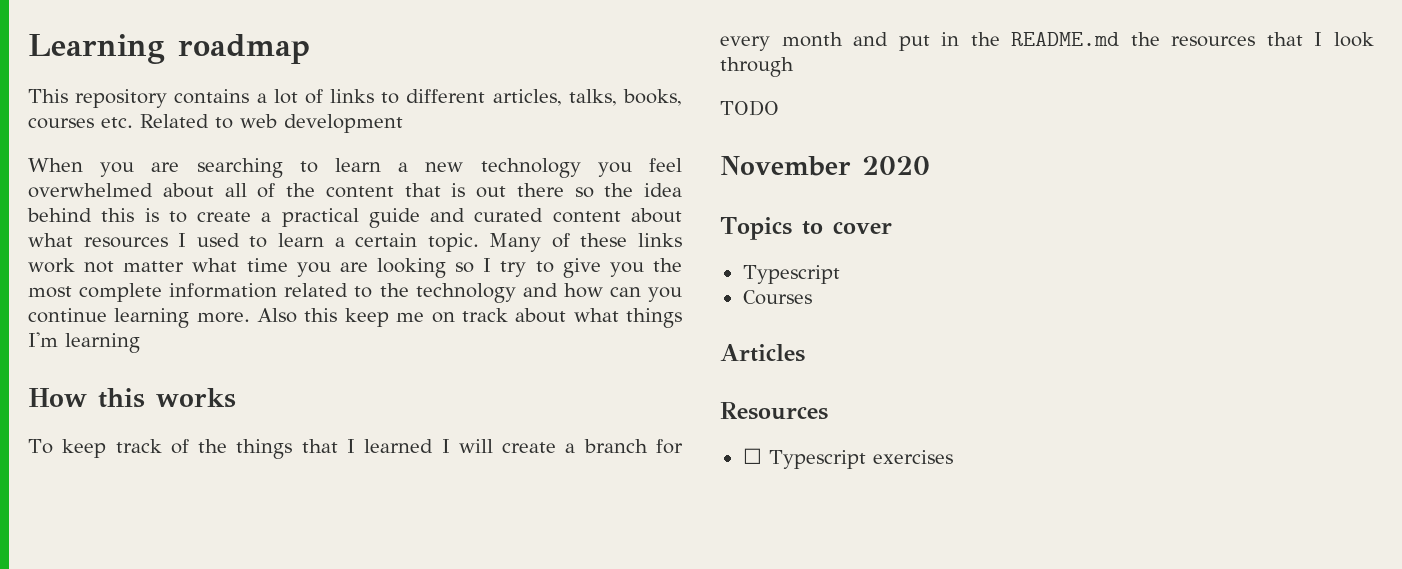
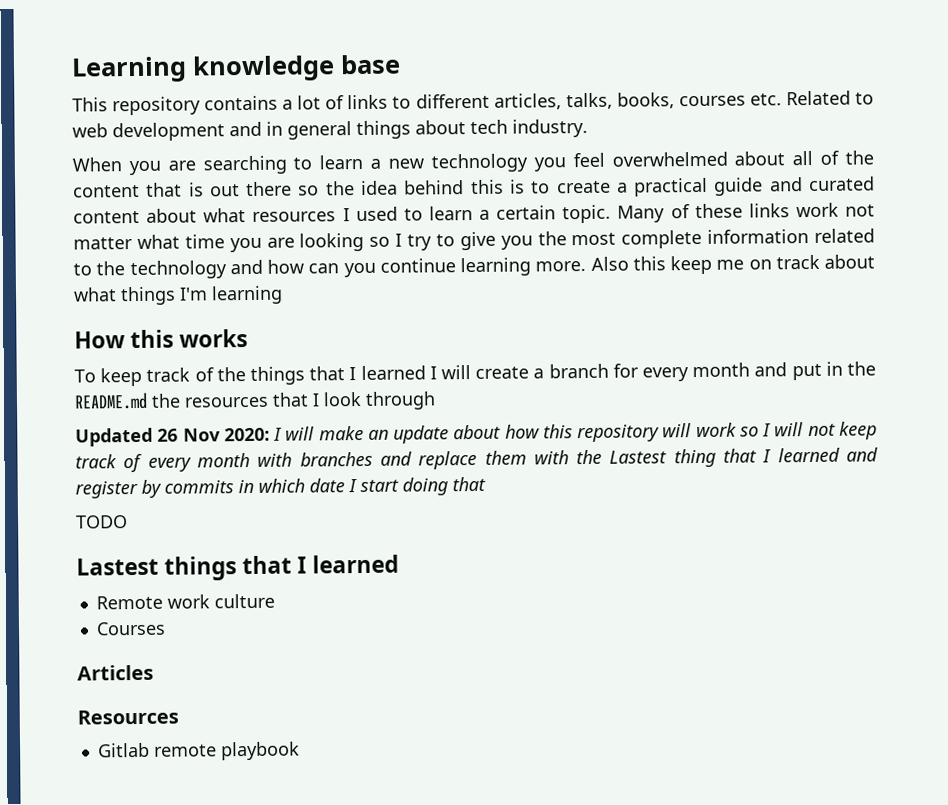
- Learning roadmap
+ Learning knowledge base
- This repository contains a lot of links to different articles, talks, books, courses etc. Related to web development
+ This repository contains a lot of links to different articles, talks, books, courses etc. Related to web development and in general things about tech industry.
+ Updated 26 Nov 2020: I will make an update about how this repository will work so I will not keep track of every month with branches and replace them with the Lastest thing that I learned and register by commits in which date I start doing that
  TODO
- November 2020
- Topics to cover
- Typescript
+ Lastest things that I learned
+ Remote work culture
- ☐ Typescript exercises
+ Gitlab remote playbook

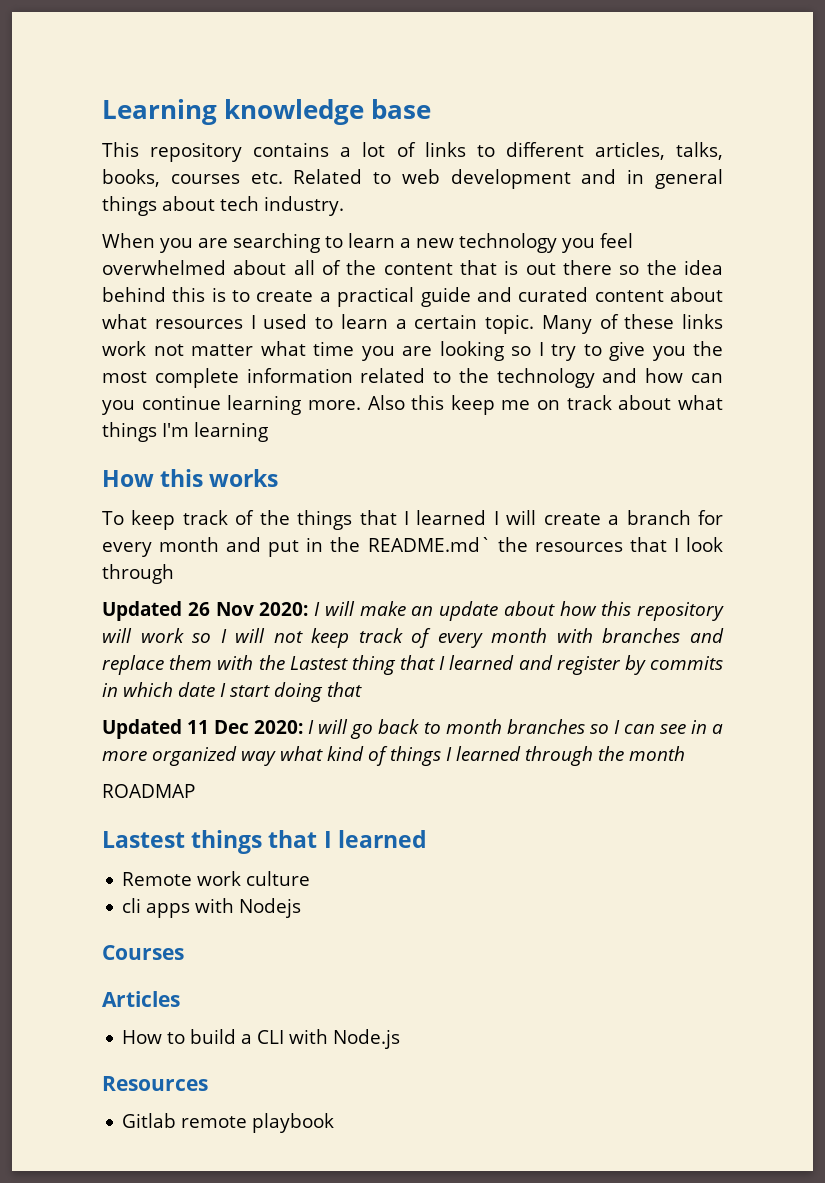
- To keep track of the things that I learned I will create a branch for every month and put in the README.md the resources that I look through
+ To keep track of the things that I learned I will create a branch for every month and put in the README.md` the resources that I look through
- TODO
+ Updated 11 Dec 2020: I will go back to month branches so I can see in a more organized way what kind of things I learned through the month
+ ROADMAP
+ cli apps with Nodejs
  Courses
  Articles
+ How to build a CLI with Node.js

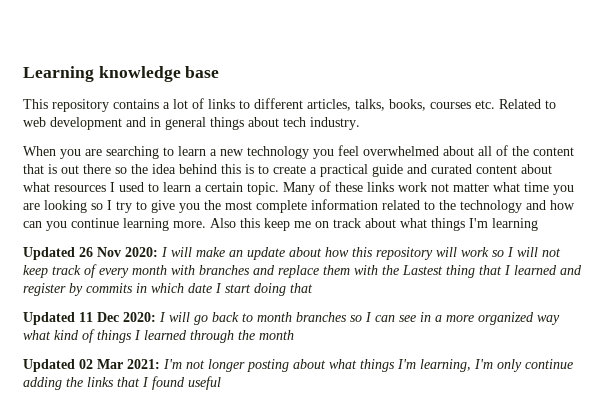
- How this works
- To keep track of the things that I learned I will create a branch for every month and put in the README.md` the resources that I look through
- ROADMAP
- Lastest things that I learned
- Remote work culture
- cli apps with Nodejs
- Courses
- Articles
- How to build a CLI with Node.js
- Resources
- Gitlab remote playbook
+ Updated 02 Mar 2021: I'm not longer posting about what things I'm learning, I'm only continue adding the links that I found useful

